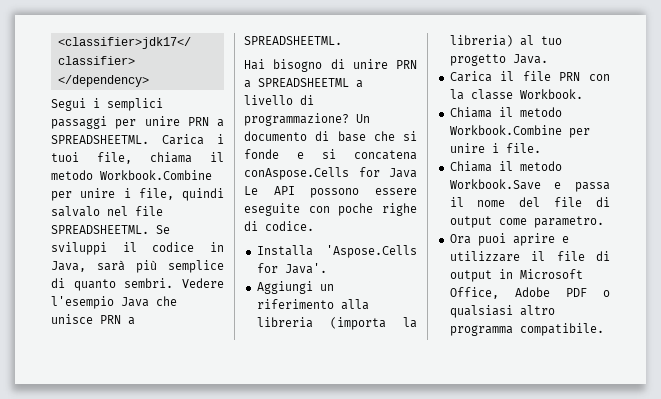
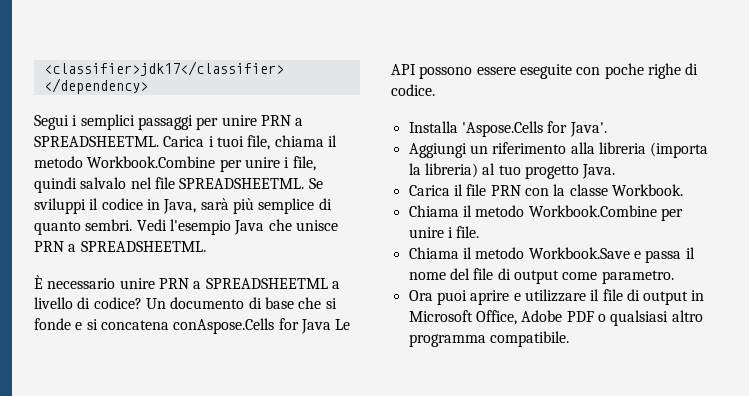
- Vedere l'esempio Java che unisce PRN a SPREADSHEETML.
+ Vedi l'esempio Java che unisce PRN a SPREADSHEETML.
- Hai bisogno di unire PRN a SPREADSHEETML a livello di programmazione?
+ È necessario unire PRN a SPREADSHEETML a livello di codice?

